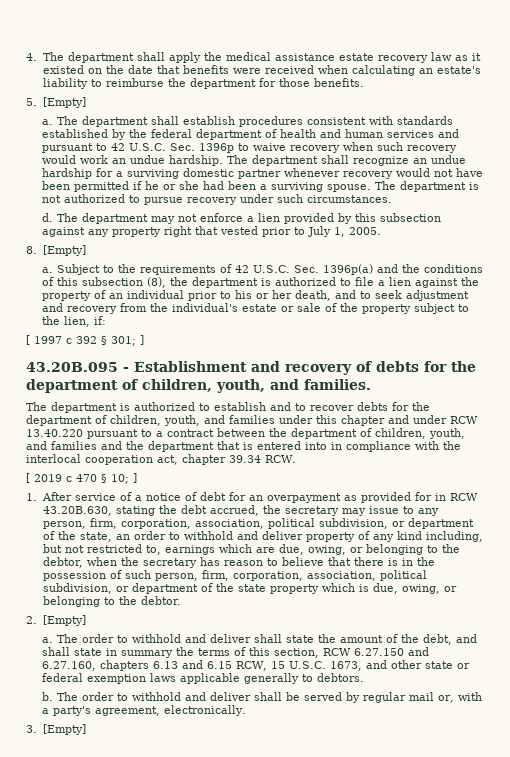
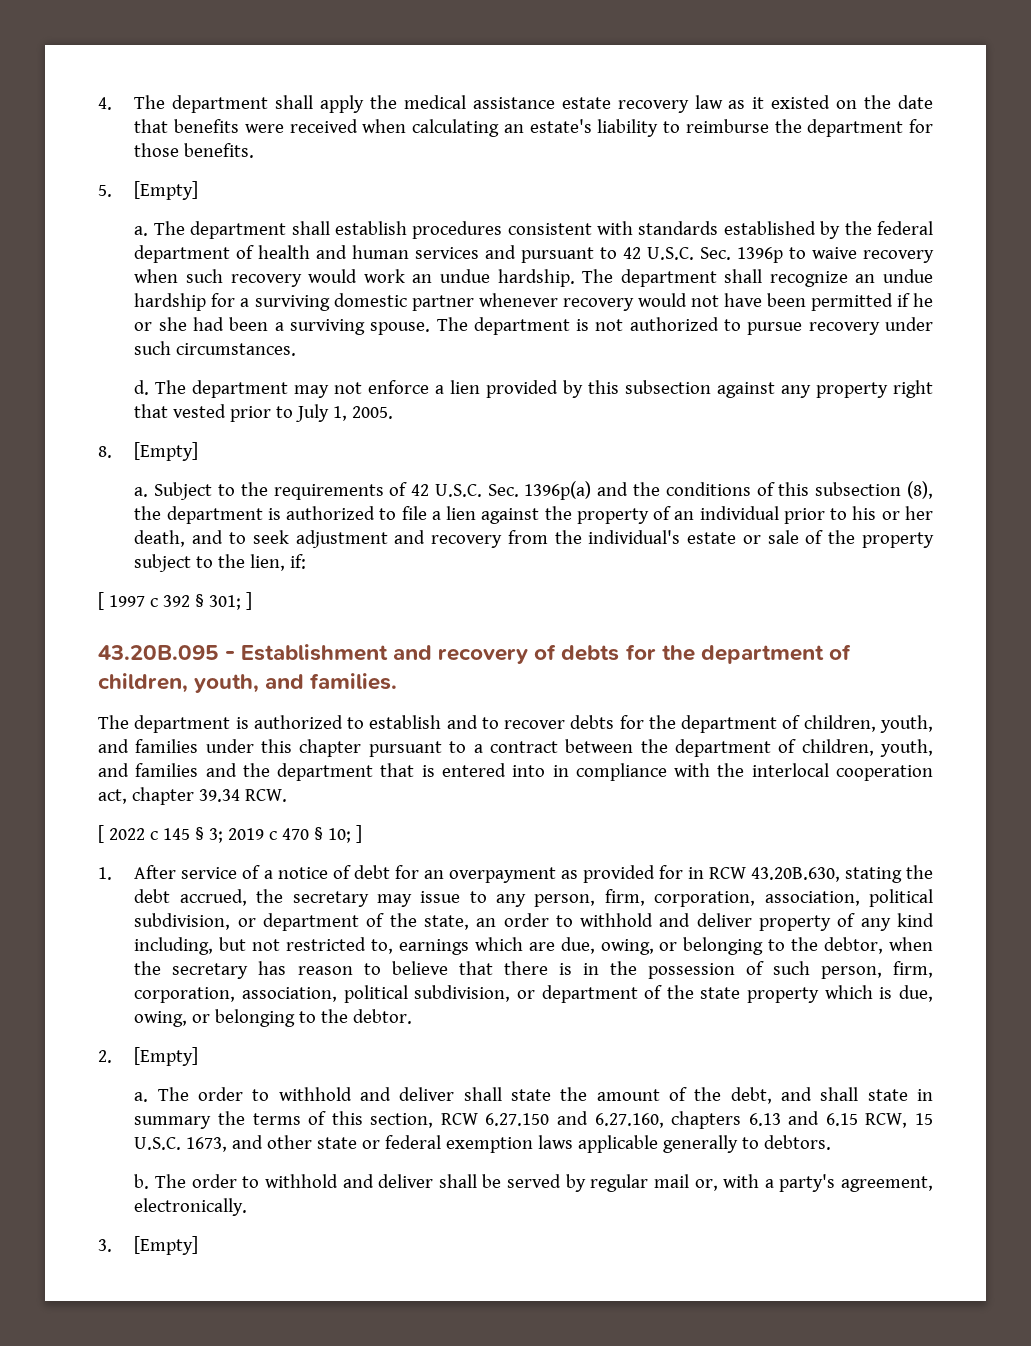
- The department is authorized to establish and to recover debts for the department of children, youth, and families under this chapter and under RCW 13.40.220 pursuant to a contract between the department of children, youth, and families and the department that is entered into in compliance with the interlocal cooperation act, chapter 39.34 RCW.
+ The department is authorized to establish and to recover debts for the department of children, youth, and families under this chapter pursuant to a contract between the department of children, youth, and families and the department that is entered into in compliance with the interlocal cooperation act, chapter 39.34 RCW.
- [ 2019 c 470 § 10; ]
+ [ 2022 c 145 § 3; 2019 c 470 § 10; ]

